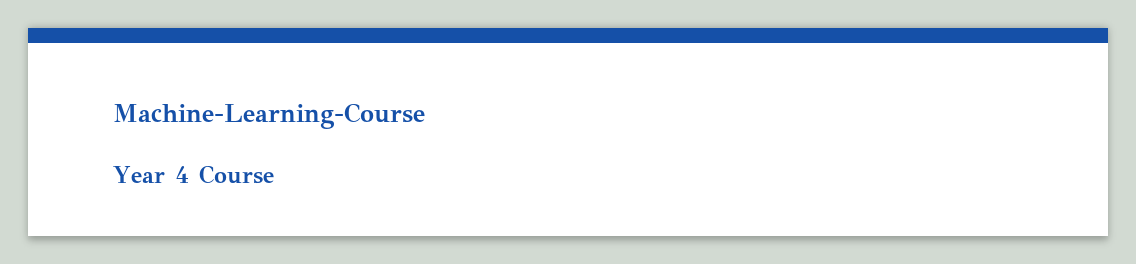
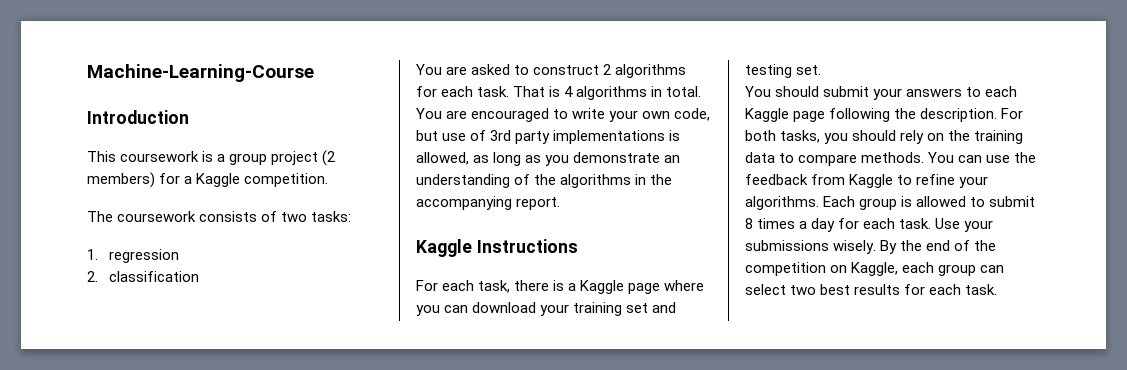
- Year 4 Course
+ Introduction
+ This coursework is a group project (2 members) for a Kaggle competition.
+ The coursework consists of two tasks:
+ 1. regression
+ 2. classification
+ You are asked to construct 2 algorithms for each task. That is 4 algorithms in total. You are encouraged to write your own code, but use of 3rd party implementations is allowed, as long as you demonstrate an understanding of the algorithms in the accompanying report.
+ Kaggle Instructions
+ For each task, there is a Kaggle page where you can download your training set and testing set.
+ You should submit your answers to each Kaggle page following the description. For both tasks, you should rely on the training data to compare methods. You can use the feedback from Kaggle to refine your algorithms. Each group is allowed to submit 8 times a day for each task. Use your submissions wisely. By the end of the competition on Kaggle, each group can select two best results for each task.

